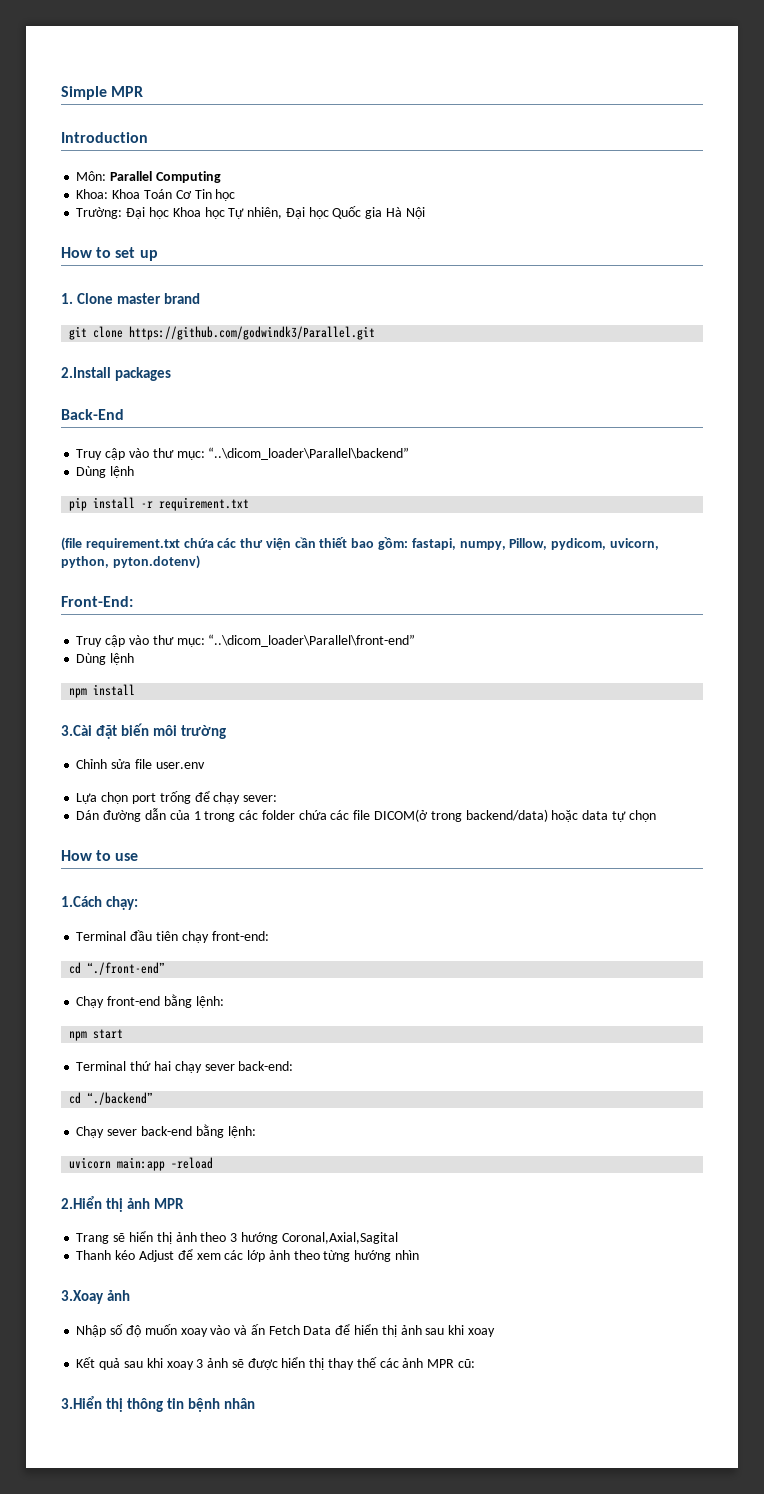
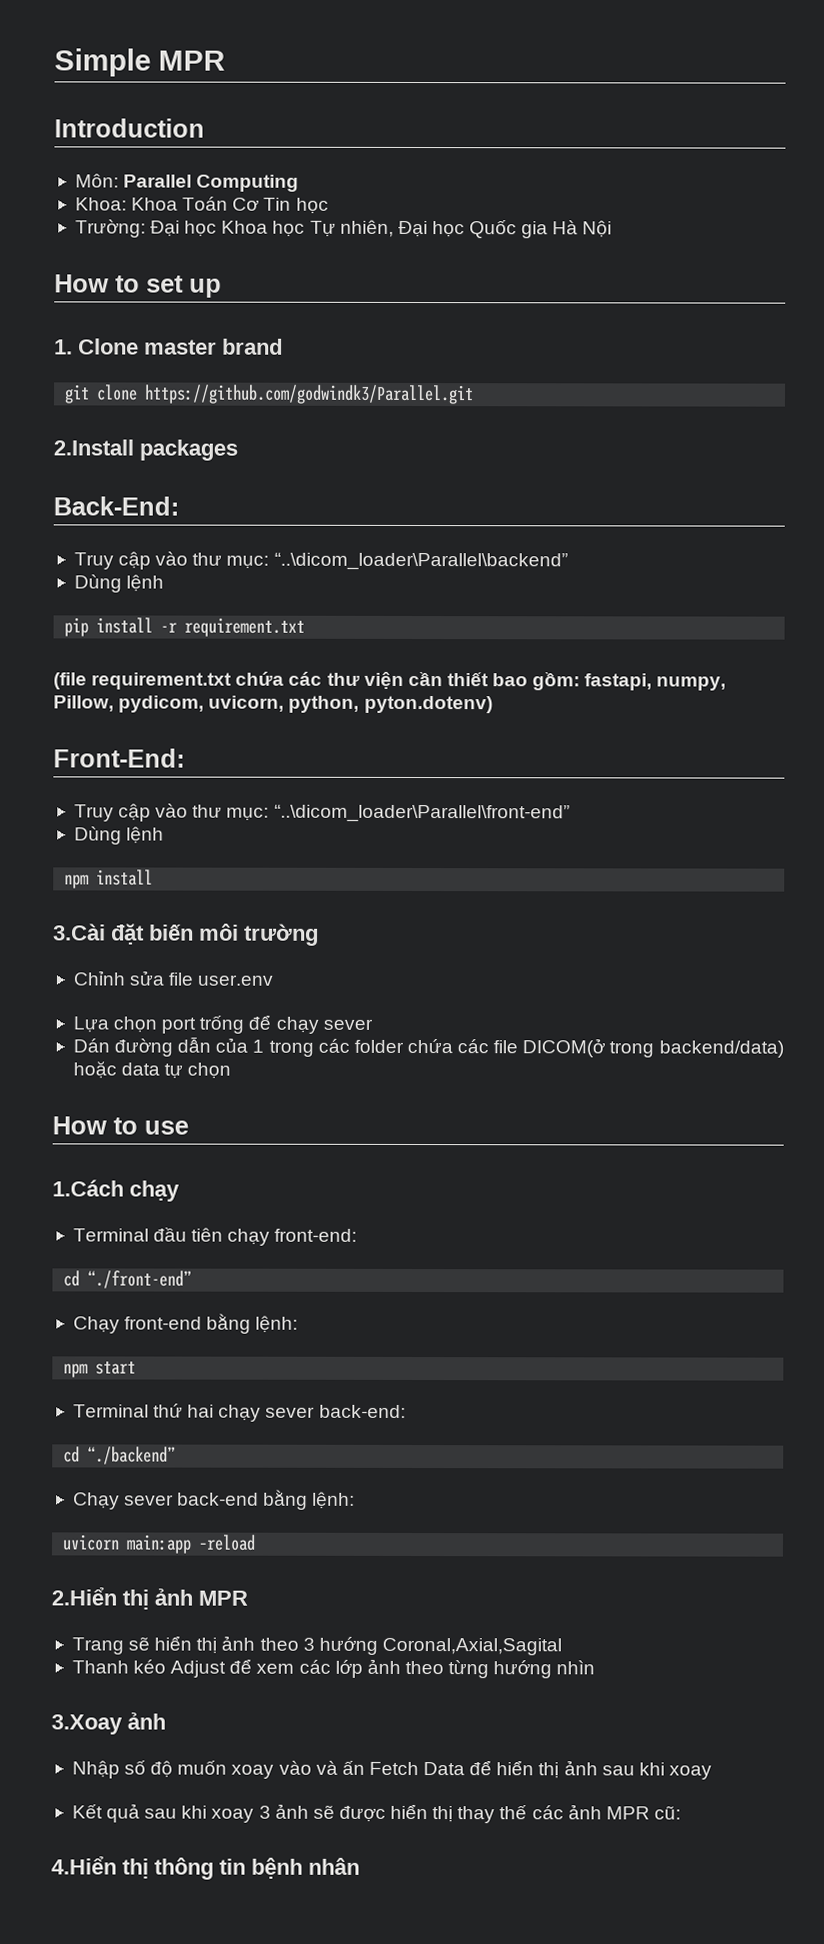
- Back-End
+ Back-End:
- Lựa chọn port trống để chạy sever:
+ Lựa chọn port trống để chạy sever
- 1.Cách chạy:
+ 1.Cách chạy
- 3.Hiển thị thông tin bệnh nhân
+ 4.Hiển thị thông tin bệnh nhân

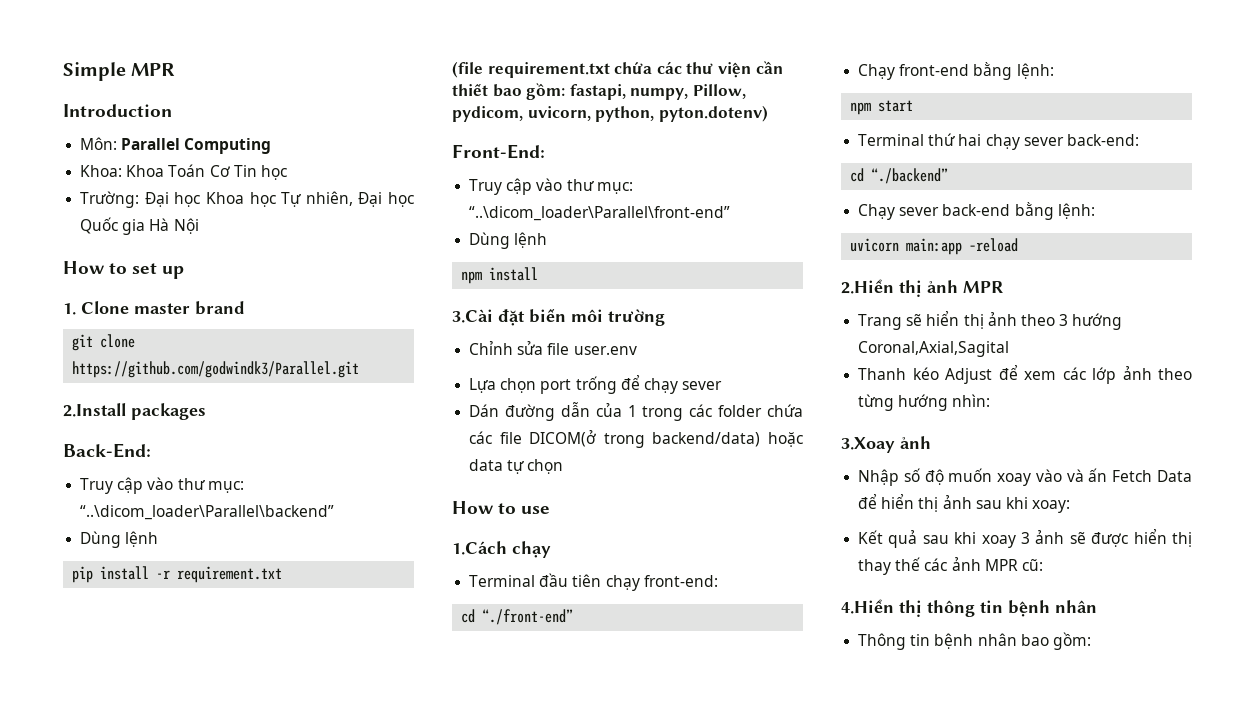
- Thanh kéo Adjust để xem các lớp ảnh theo từng hướng nhìn
+ Thanh kéo Adjust để xem các lớp ảnh theo từng hướng nhìn:
- Nhập số độ muốn xoay vào và ấn Fetch Data để hiển thị ảnh sau khi xoay
+ Nhập số độ muốn xoay vào và ấn Fetch Data để hiển thị ảnh sau khi xoay:
+ Thông tin bệnh nhân bao gồm:

